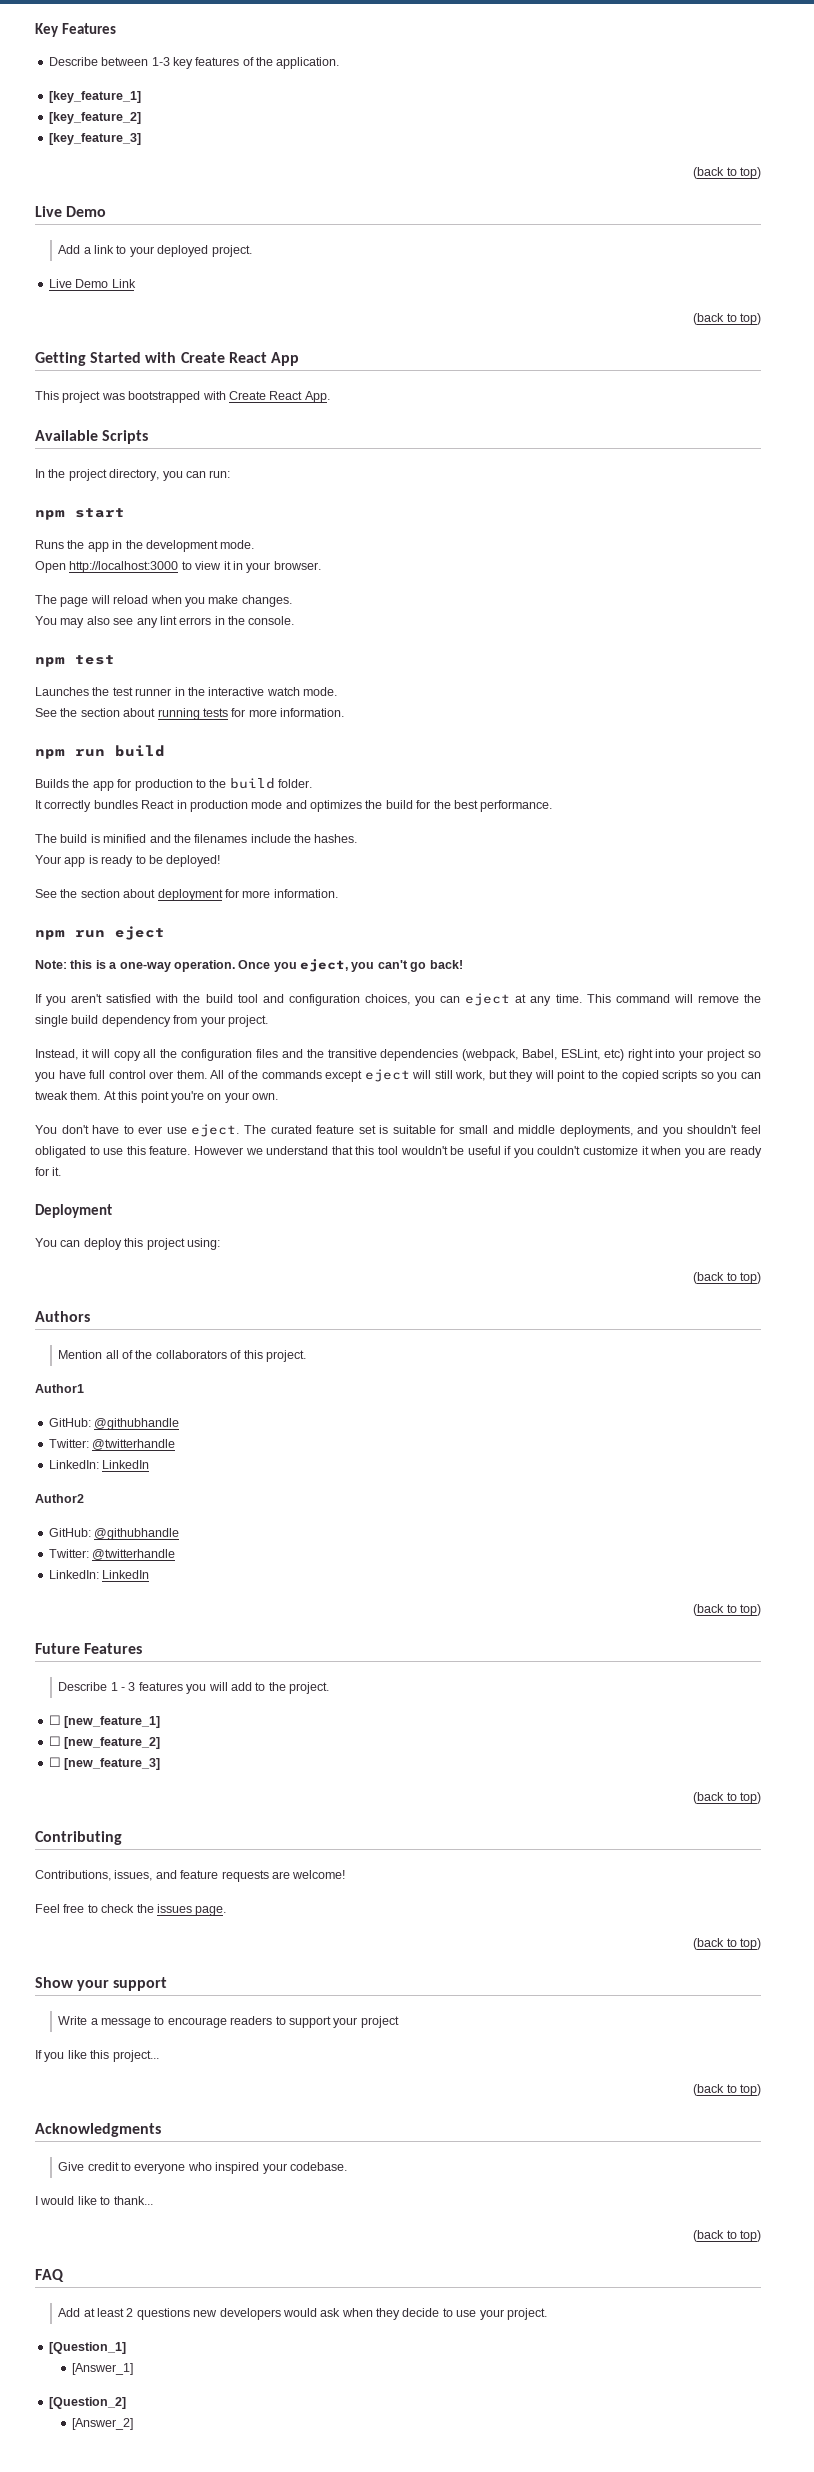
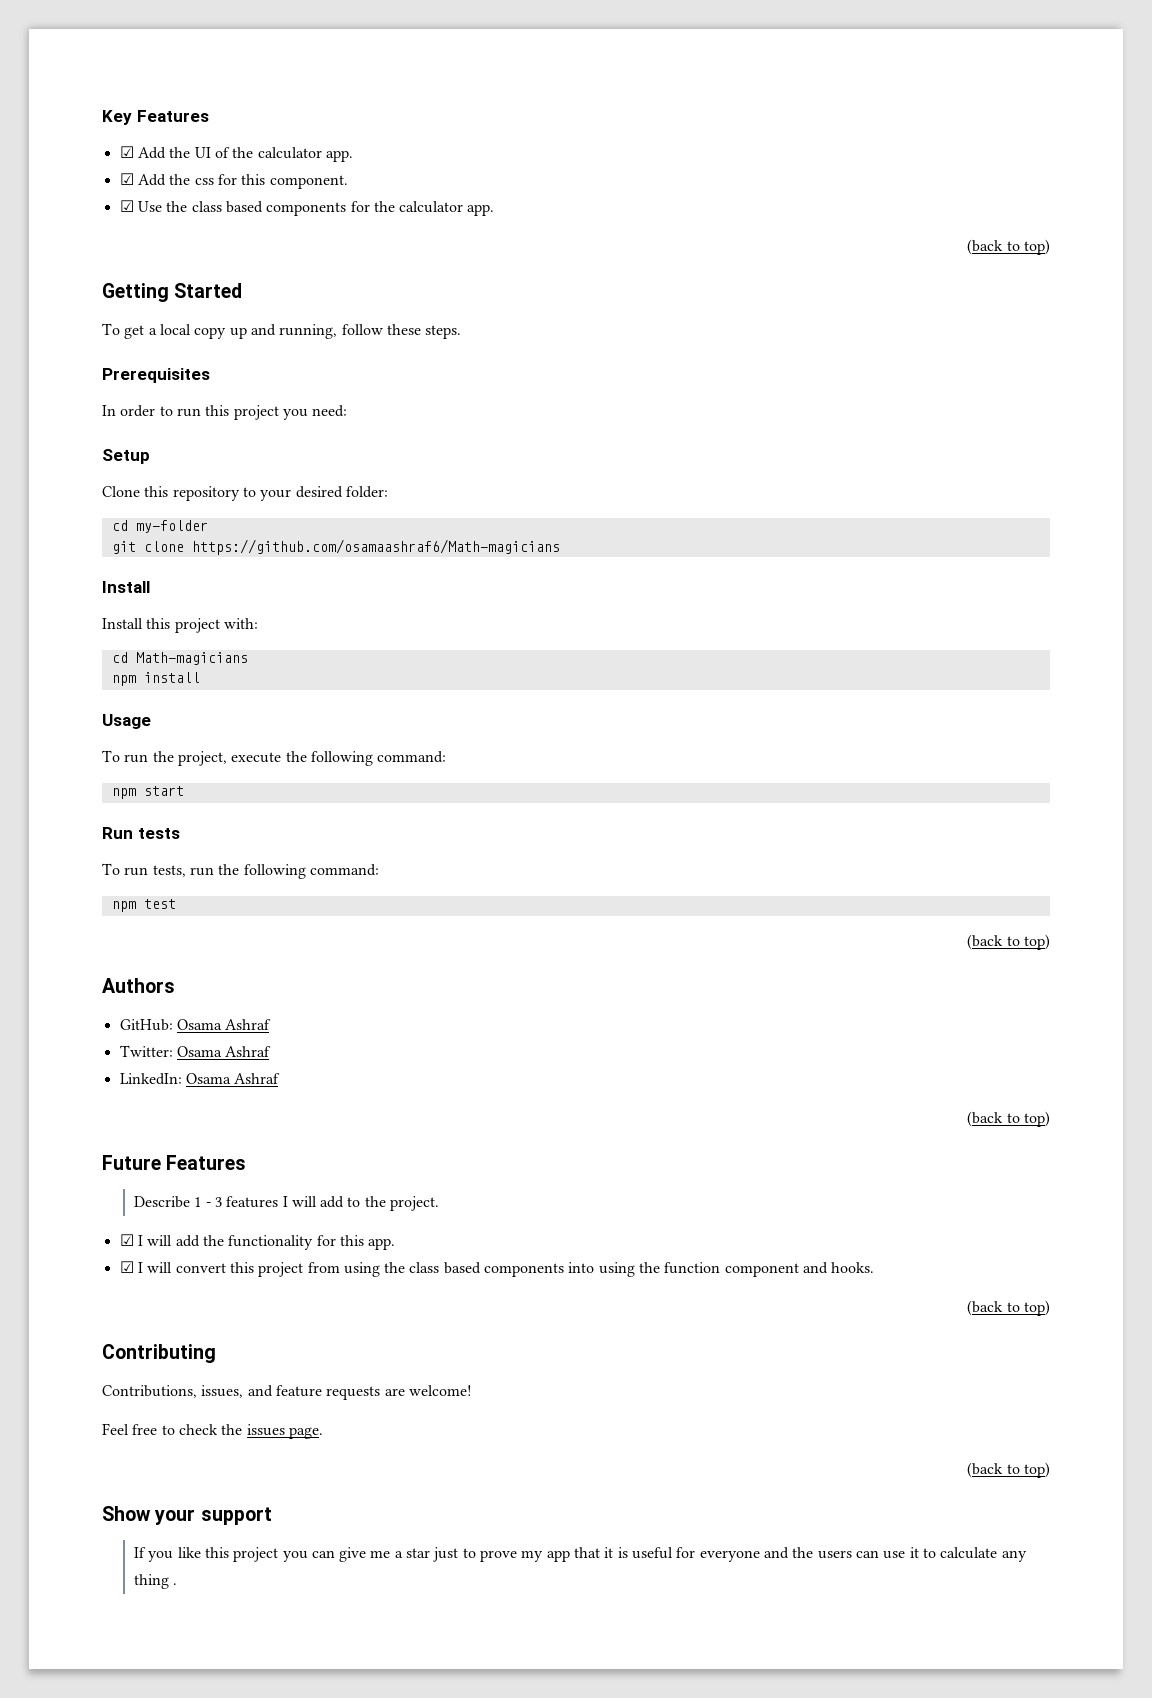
- Describe between 1-3 key features of the application.
- [key_feature_1]
- [key_feature_2]
- [key_feature_3]
- (back to top)
- Live Demo
- Add a link to your deployed project.
- Live Demo Link
+ ☑ Add the UI of the calculator app.
+ ☑ Add the css for this component.
+ ☑ Use the class based components for the calculator app.
- Getting Started with Create React App
- This project was bootstrapped with Create React App.
- Available Scripts
- In the project directory, you can run:
+ Getting Started
+ To get a local copy up and running, follow these steps.
+ Prerequisites
+ In order to run this project you need:
+ Setup
+ Clone this repository to your desired folder:
+ cd my-folder
+ git clone https://github.com/osamaashraf6/Math-magicians
+ Install
+ Install this project with:
+ cd Math-magicians
+ npm install
+ Usage
+ To run the project, execute the following command:
  npm start
- Runs the app in the development mode.
- Open http://localhost:3000 to view it in your browser.
- The page will reload when you make changes.
- You may also see any lint errors in the console.
+ Run tests
+ To run tests, run the following command:
  npm test
- Launches the test runner in the interactive watch mode.
- See the section about running tests for more information.
- npm run build
- Builds the app for production to the build folder.
- It correctly bundles React in production mode and optimizes the build for the best performance.
- The build is minified and the filenames include the hashes.
- Your app is ready to be deployed!
- See the section about deployment for more information.
- npm run eject
- Note: this is a one-way operation. Once you eject, you can't go back!
- If you aren't satisfied with the build tool and configuration choices, you can eject at any time. This command will remove the single build dependency from your project.
- Instead, it will copy all the configuration files and the transitive dependencies (webpack, Babel, ESLint, etc) right into your project so you have full control over them. All of the commands except eject will still work, but they will point to the copied scripts so you can tweak them. At this point you're on your own.
- You don't have to ever use eject. The curated feature set is suitable for small and middle deployments, and you shouldn't feel obligated to use this feature. However we understand that this tool wouldn't be useful if you couldn't customize it when you are ready for it.
- Deployment
- You can deploy this project using:
  (back to top)
  Authors
- Mention all of the collaborators of this project.
- Author1
- GitHub: @githubhandle
- Twitter: @twitterhandle
- LinkedIn: LinkedIn
- Author2
- GitHub: @githubhandle
- Twitter: @twitterhandle
- LinkedIn: LinkedIn
+ GitHub: Osama Ashraf
+ Twitter: Osama Ashraf
+ LinkedIn: Osama Ashraf
- Describe 1 - 3 features you will add to the project.
+ Describe 1 - 3 features I will add to the project.
- ☐ [new_feature_1]
- ☐ [new_feature_2]
- ☐ [new_feature_3]
+ ☑ I will add the functionality for this app.
+ ☑ I will convert this project from using the class based components into using the function component and hooks.
- Write a message to encourage readers to support your project
- If you like this project...
- (back to top)
- Acknowledgments
- Give credit to everyone who inspired your codebase.
- I would like to thank...
- (back to top)
- FAQ
- Add at least 2 questions new developers would ask when they decide to use your project.
- [Question_1]
- [Answer_1]
- [Question_2]
- [Answer_2]
+ If you like this project you can give me a star just to prove my app that it is useful for everyone and the users can use it to calculate any thing .

